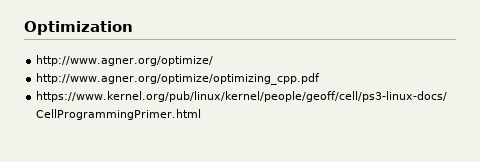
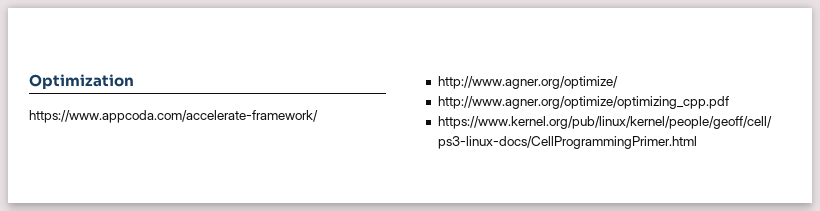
+ https://www.appcoda.com/accelerate-framework/

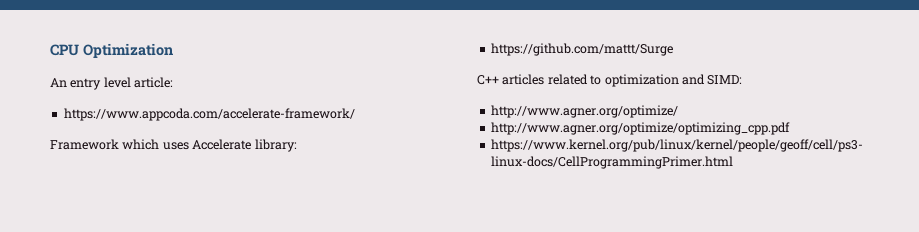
- Optimization
+ CPU Optimization
+ An entry level article:
  https://www.appcoda.com/accelerate-framework/
+ Framework which uses Accelerate library:
+ https://github.com/mattt/Surge
+ C++ articles related to optimization and SIMD:

